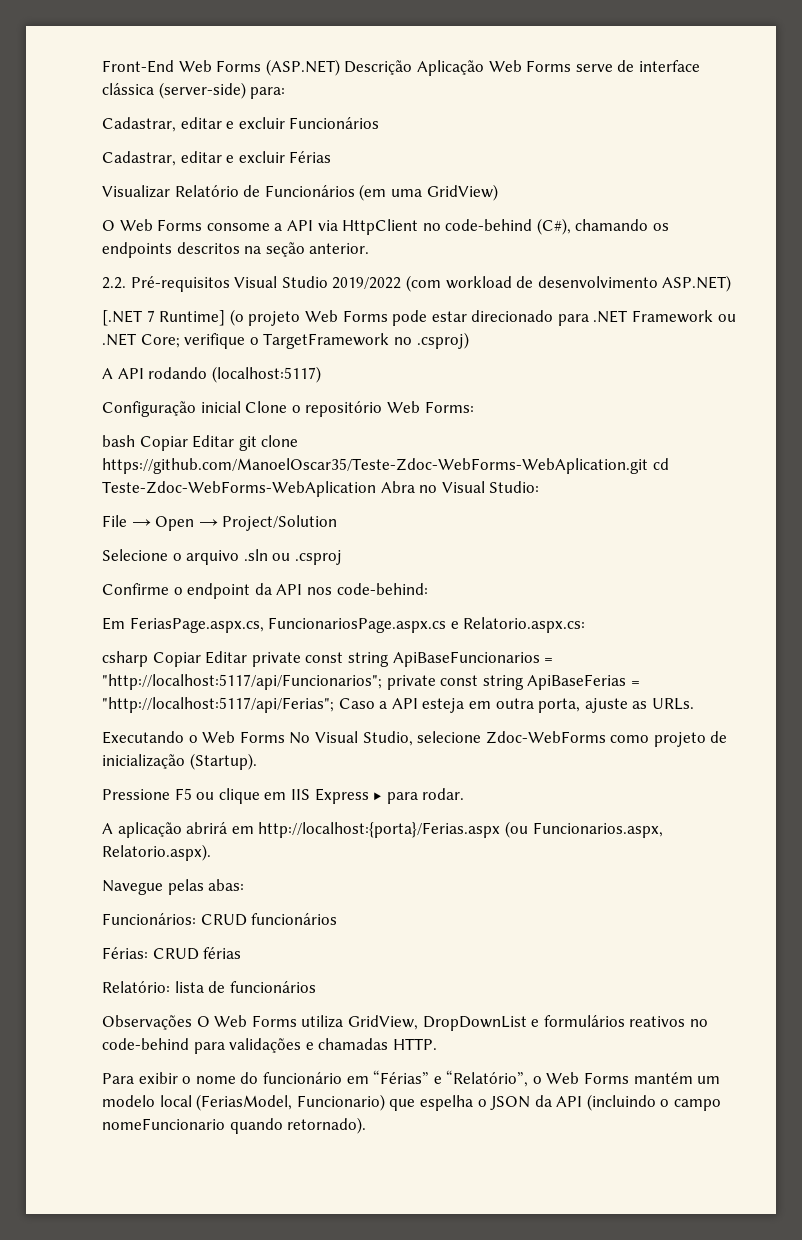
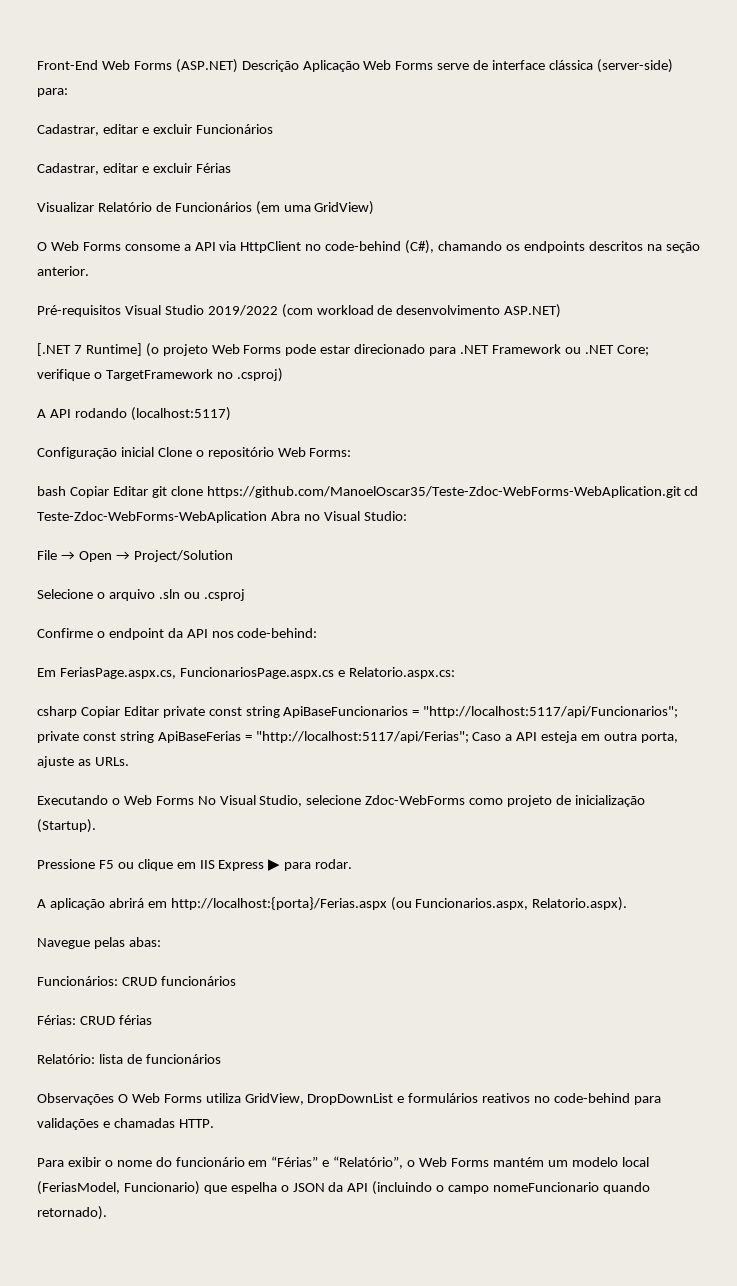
- 2.2. Pré-requisitos Visual Studio 2019/2022 (com workload de desenvolvimento ASP.NET)
+ Pré-requisitos Visual Studio 2019/2022 (com workload de desenvolvimento ASP.NET)

